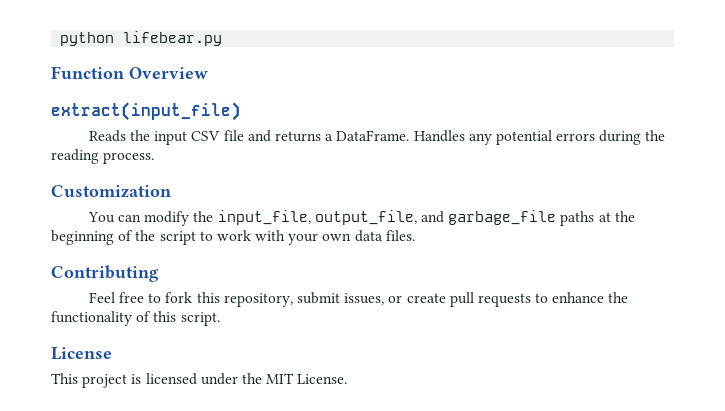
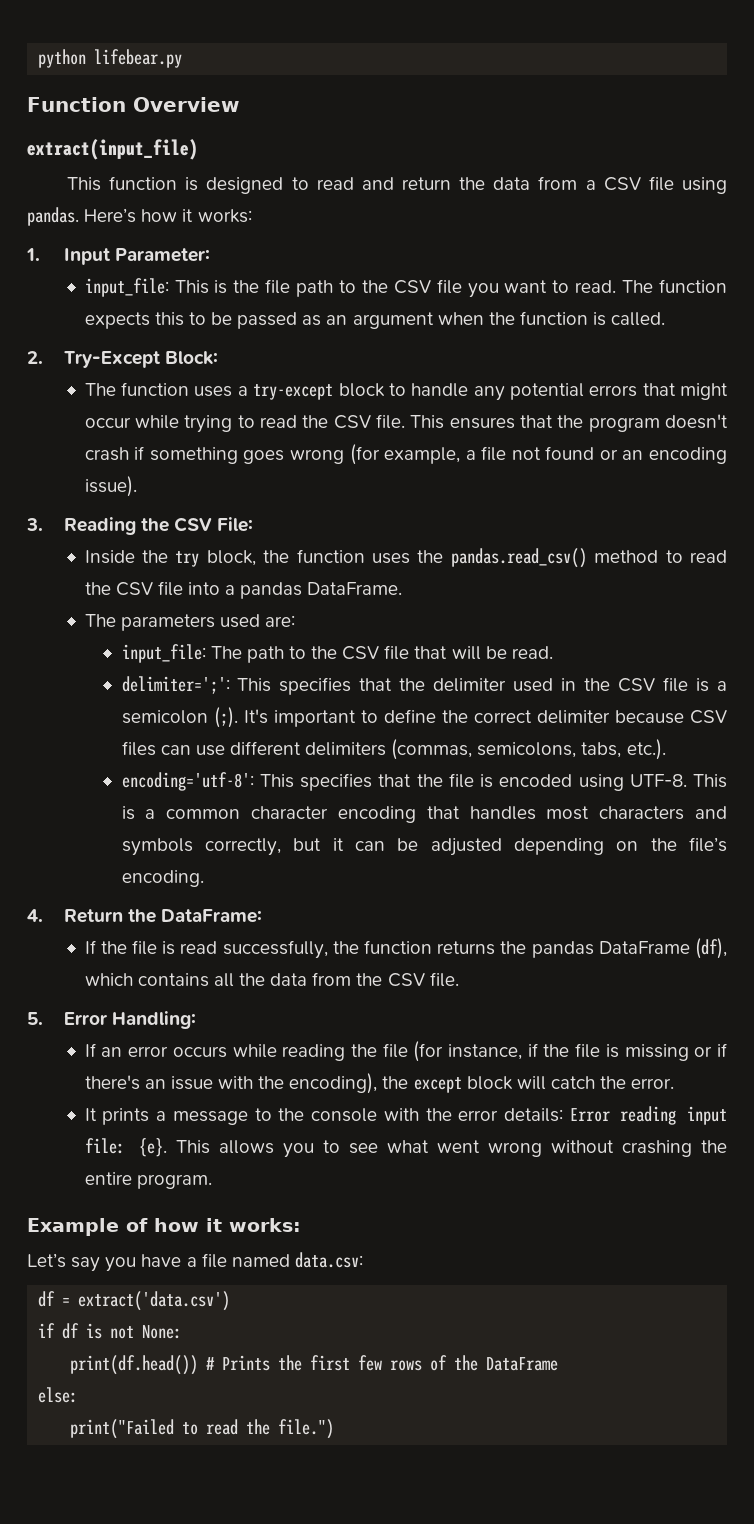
- Reads the input CSV file and returns a DataFrame. Handles any potential errors during the reading process.
- Customization
- You can modify the input_file, output_file, and garbage_file paths at the beginning of the script to work with your own data files.
- Contributing
- Feel free to fork this repository, submit issues, or create pull requests to enhance the functionality of this script.
- License
- This project is licensed under the MIT License.
+ This function is designed to read and return the data from a CSV file using pandas. Here’s how it works:
+ 1. Input Parameter:
+ input_file: This is the file path to the CSV file you want to read. The function expects this to be passed as an argument when the function is called.
+ 2. Try-Except Block:
+ The function uses a try-except block to handle any potential errors that might occur while trying to read the CSV file. This ensures that the program doesn't crash if something goes wrong (for example, a file not found or an encoding issue).
+ 3. Reading the CSV File:
+ Inside the try block, the function uses the pandas.read_csv() method to read the CSV file into a pandas DataFrame.
+ The parameters used are:
+ input_file: The path to the CSV file that will be read.
+ delimiter=';': This specifies that the delimiter used in the CSV file is a semicolon (;). It's important to define the correct delimiter because CSV files can use different delimiters (commas, semicolons, tabs, etc.).
+ encoding='utf-8': This specifies that the file is encoded using UTF-8. This is a common character encoding that handles most characters and symbols correctly, but it can be adjusted depending on the file’s encoding.
+ 4. Return the DataFrame:
+ If the file is read successfully, the function returns the pandas DataFrame (df), which contains all the data from the CSV file.
+ 5. Error Handling:
+ If an error occurs while reading the file (for instance, if the file is missing or if there's an issue with the encoding), the except block will catch the error.
+ It prints a message to the console with the error details: Error reading input file: {e}. This allows you to see what went wrong without crashing the entire program.
+ Example of how it works:
+ Let’s say you have a file named data.csv:
+ df = extract('data.csv')
+ if df is not None:
+ print(df.head()) # Prints the first few rows of the DataFrame
+ else:
+ print("Failed to read the file.")

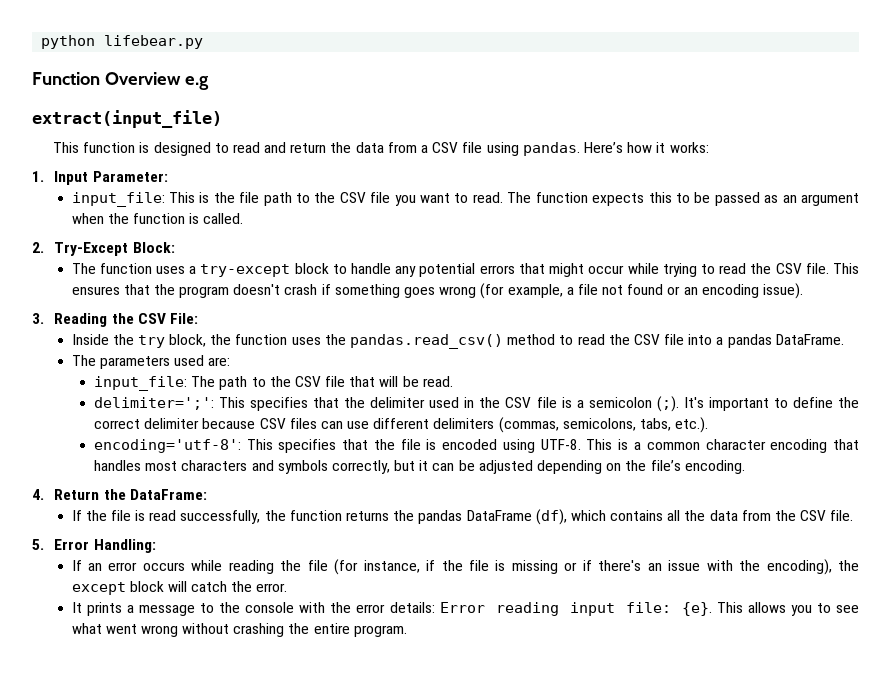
- Function Overview
+ Function Overview e.g
- Example of how it works:
- Let’s say you have a file named data.csv:
- df = extract('data.csv')
- if df is not None:
- print(df.head()) # Prints the first few rows of the DataFrame
- else:
- print("Failed to read the file.")

